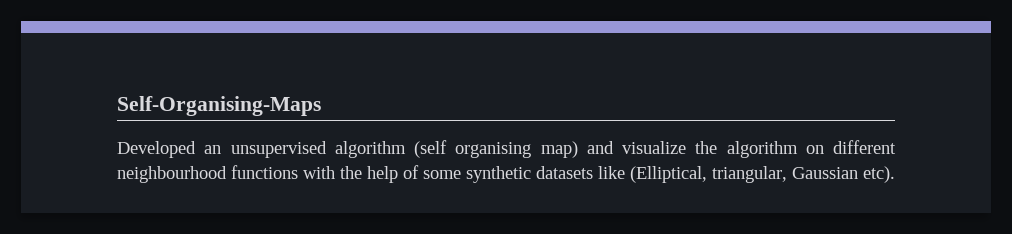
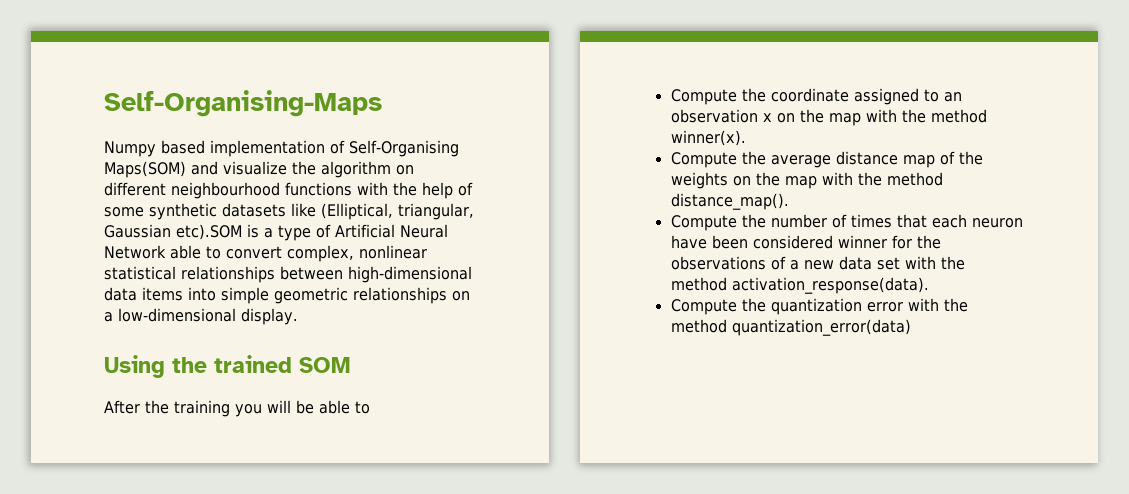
- Developed an unsupervised algorithm (self organising map) and visualize the algorithm on different neighbourhood functions with the help of some synthetic datasets like (Elliptical, triangular, Gaussian etc).
+ Numpy based implementation of Self-Organising Maps(SOM) and visualize the algorithm on different neighbourhood functions with the help of some synthetic datasets like (Elliptical, triangular, Gaussian etc).SOM is a type of Artificial Neural Network able to convert complex, nonlinear statistical relationships between high-dimensional data items into simple geometric relationships on a low-dimensional display.
+ Using the trained SOM
+ After the training you will be able to
+ Compute the coordinate assigned to an observation x on the map with the method winner(x).
+ Compute the average distance map of the weights on the map with the method distance_map().
+ Compute the number of times that each neuron have been considered winner for the observations of a new data set with the method activation_response(data).
+ Compute the quantization error with the method quantization_error(data)

